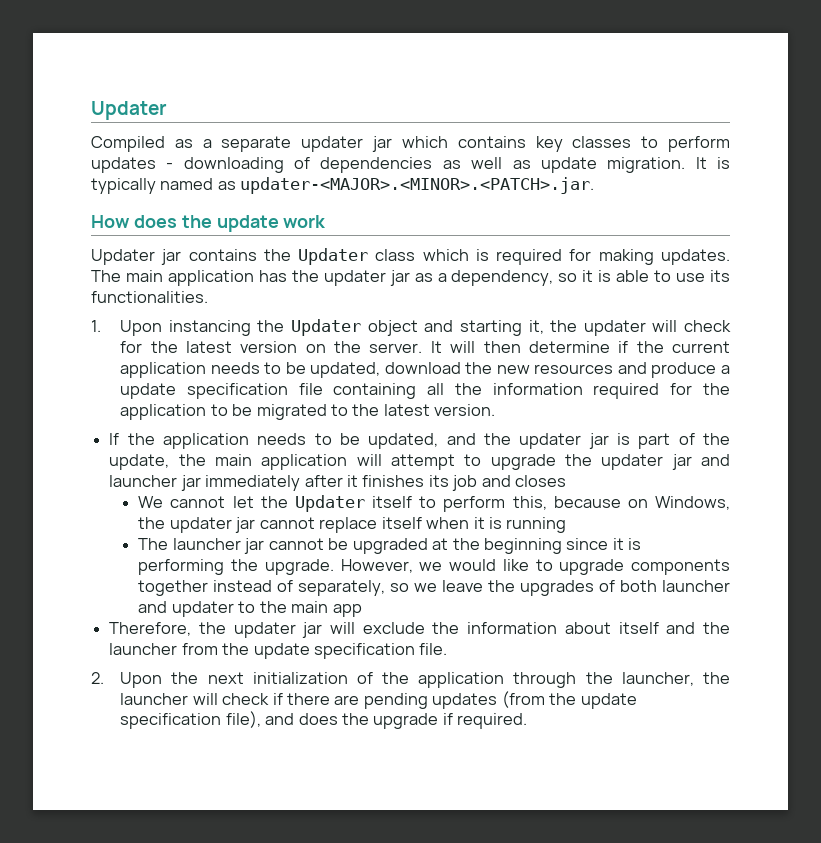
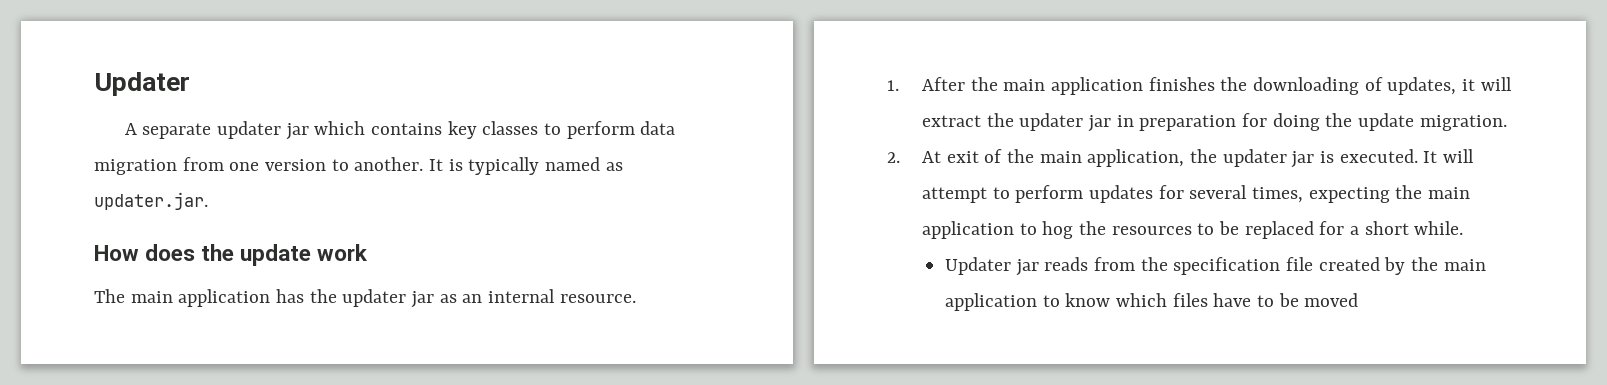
- Compiled as a separate updater jar which contains key classes to perform updates - downloading of dependencies as well as update migration.
+ A separate updater jar which contains key classes to perform data migration from one version to another.
- It is typically named as updater-<MAJOR>.<MINOR>.<PATCH>.jar.
+ It is typically named as updater.jar.
- Updater jar contains the Updater class which is required for making updates. The main application has the updater jar as a dependency, so it is able to use its functionalities.
- 1. Upon instancing the Updater object and starting it, the updater will check for the latest version on the server. It will then determine if the current application needs to be updated, download the new resources and produce a update specification file containing all the information required for the application to be migrated to the latest version.
- If the application needs to be updated, and the updater jar is part of the update, the main application will attempt to upgrade the updater jar and launcher jar immediately after it finishes its job and closes
- We cannot let the Updater itself to perform this, because on Windows, the updater jar cannot replace itself when it is running
- The launcher jar cannot be upgraded at the beginning since it is performing the upgrade. However, we would like to upgrade components together instead of separately, so we leave the upgrades of both launcher and updater to the main app
- Therefore, the updater jar will exclude the information about itself and the launcher from the update specification file.
- 2. Upon the next initialization of the application through the launcher, the launcher will check if there are pending updates (from the update specification file), and does the upgrade if required.
+ The main application has the updater jar as an internal resource.
+ 1. After the main application finishes the downloading of updates, it will extract the updater jar in preparation for doing the update migration.
+ 2. At exit of the main application, the updater jar is executed. It will attempt to perform updates for several times, expecting the main application to hog the resources to be replaced for a short while.
+ Updater jar reads from the specification file created by the main application to know which files have to be moved

